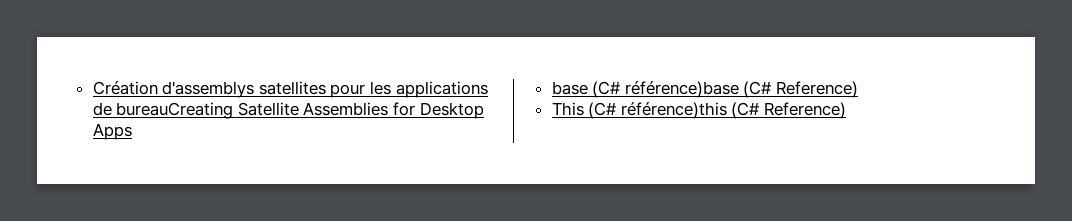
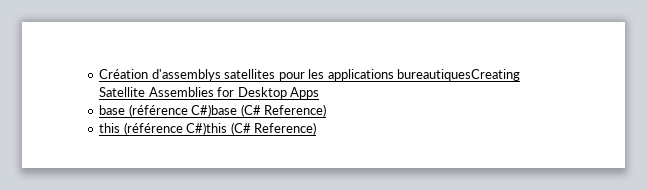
- Création d'assemblys satellites pour les applications de bureauCreating Satellite Assemblies for Desktop Apps
+ Création d'assemblys satellites pour les applications bureautiquesCreating Satellite Assemblies for Desktop Apps
- base (C# référence)base (C# Reference)
+ base (référence C#)base (C# Reference)
- This (C# référence)this (C# Reference)
+ this (référence C#)this (C# Reference)

